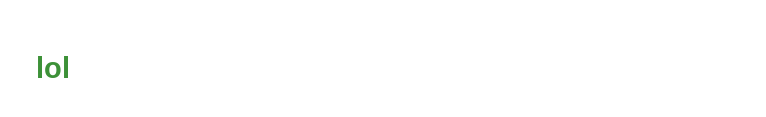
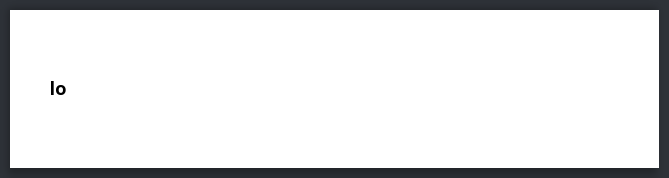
- lol
+ lo

